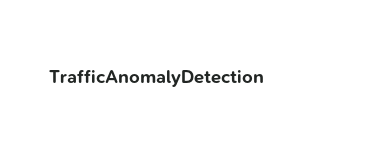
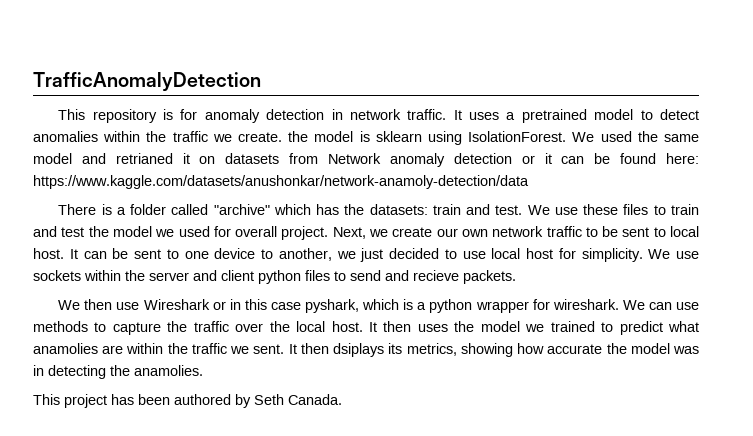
+ This repository is for anomaly detection in network traffic. It uses a pretrained model to detect anomalies within the traffic we create. the model is sklearn using IsolationForest. We used the same model and retrianed it on datasets from Network anomaly detection or it can be found here: https://www.kaggle.com/datasets/anushonkar/network-anamoly-detection/data
+ There is a folder called "archive" which has the datasets: train and test. We use these files to train and test the model we used for overall project. Next, we create our own network traffic to be sent to local host. It can be sent to one device to another, we just decided to use local host for simplicity. We use sockets within the server and client python files to send and recieve packets.
+ We then use Wireshark or in this case pyshark, which is a python wrapper for wireshark. We can use methods to capture the traffic over the local host. It then uses the model we trained to predict what anamolies are within the traffic we sent. It then dsiplays its metrics, showing how accurate the model was in detecting the anamolies.
+ This project has been authored by Seth Canada.

